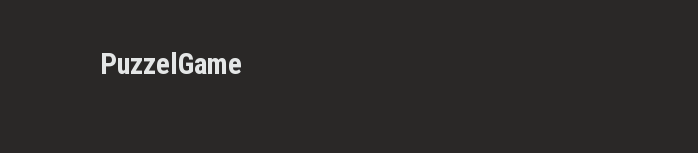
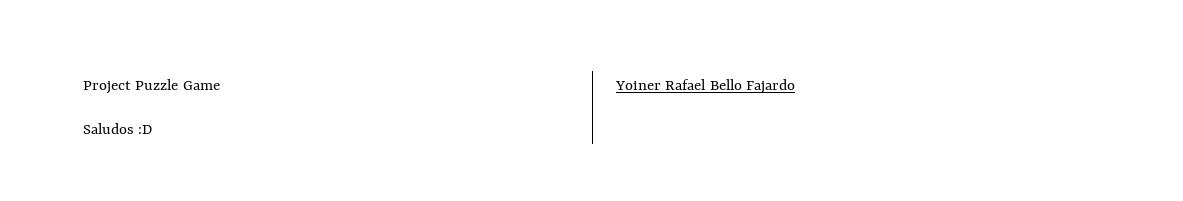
- PuzzelGame
+ Project Puzzle Game
+ Saludos :D
+ Yoiner Rafael Bello Fajardo

